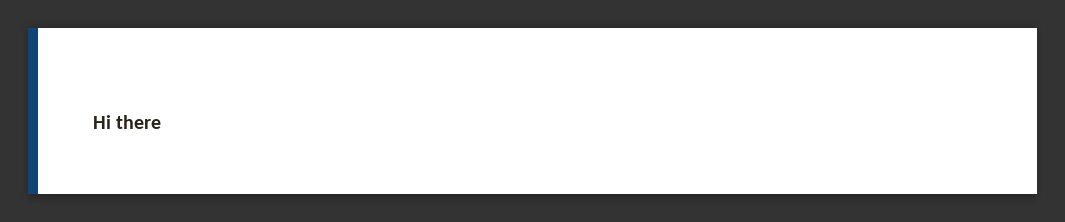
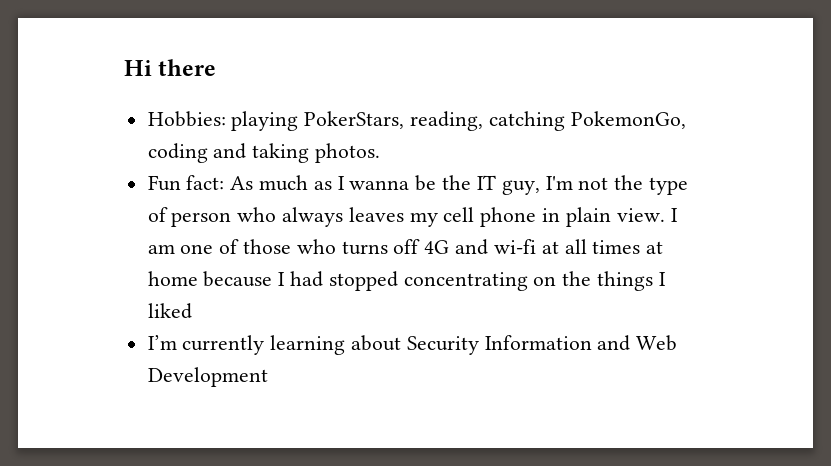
+ Hobbies: playing PokerStars, reading, catching PokemonGo, coding and taking photos.
+ Fun fact: As much as I wanna be the IT guy, I'm not the type of person who always leaves my cell phone in plain view. I am one of those who turns off 4G and wi-fi at all times at home because I had stopped concentrating on the things I liked
+ I’m currently learning about Security Information and Web Development

